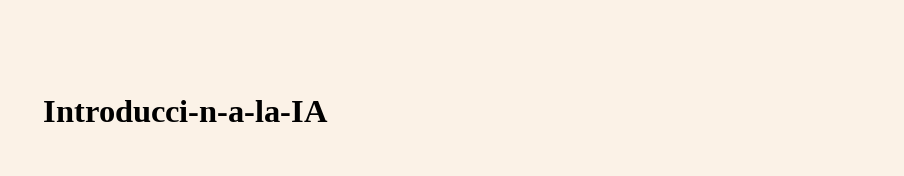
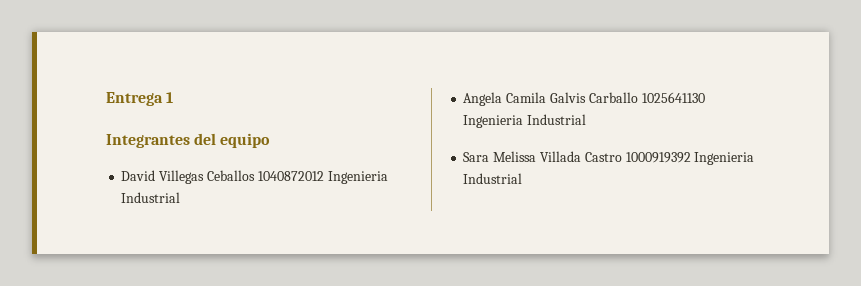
- Introducci-n-a-la-IA
+ Entrega 1
+ Integrantes del equipo
+ David Villegas Ceballos 1040872012 Ingenieria Industrial
+ Angela Camila Galvis Carballo 1025641130 Ingenieria Industrial
+ Sara Melissa Villada Castro 1000919392 Ingenieria Industrial

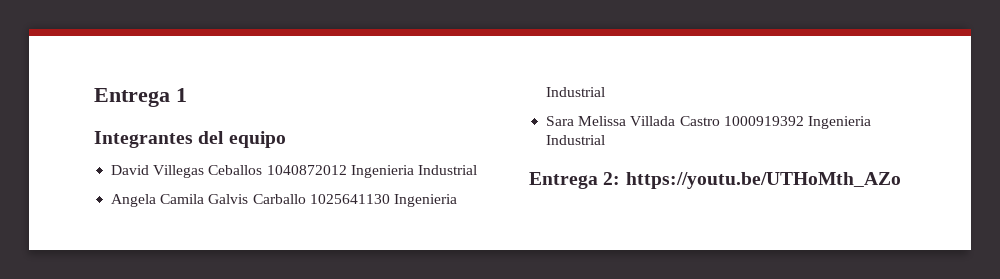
+ Entrega 2: https://youtu.be/UTHoMth_AZo

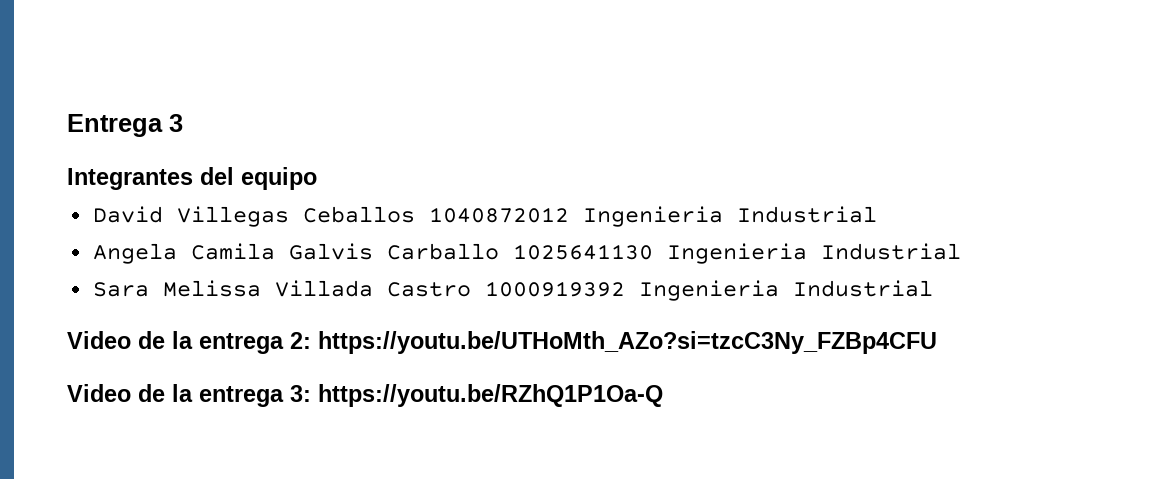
- Entrega 1
+ Entrega 3
- Entrega 2: https://youtu.be/UTHoMth_AZo
+ Video de la entrega 2: https://youtu.be/UTHoMth_AZo?si=tzcC3Ny_FZBp4CFU
+ Video de la entrega 3: https://youtu.be/RZhQ1P1Oa-Q

